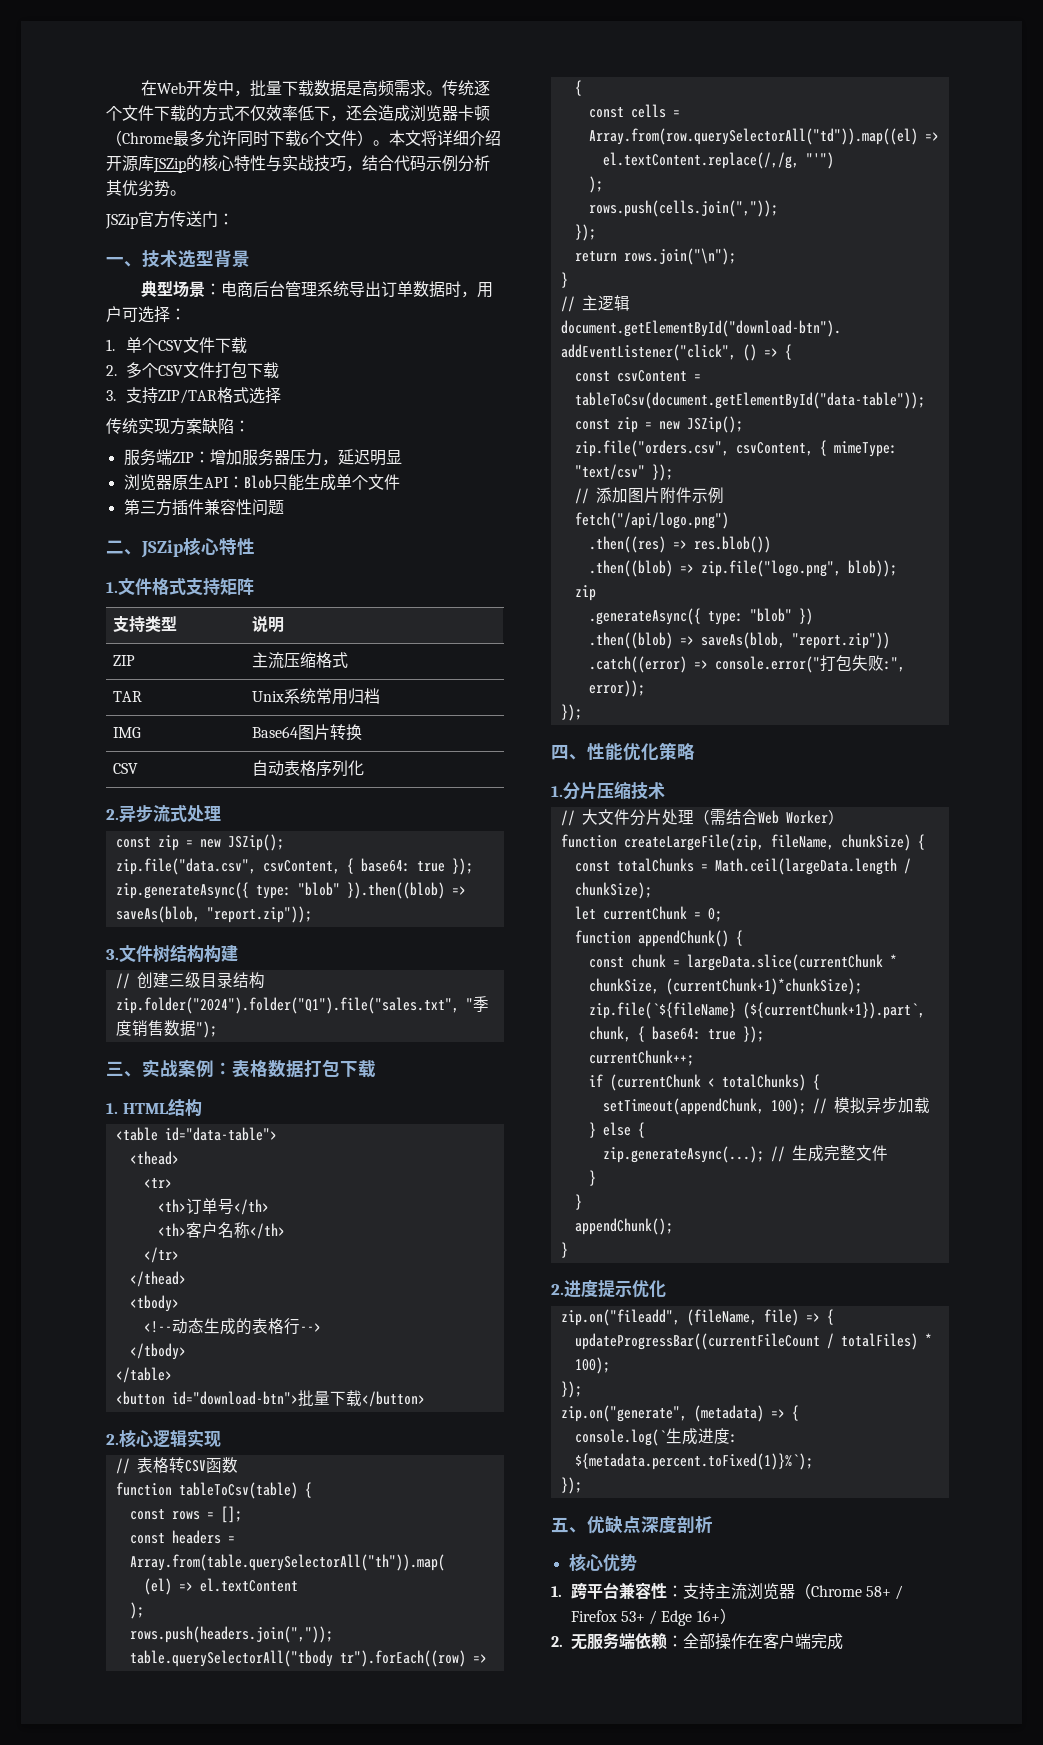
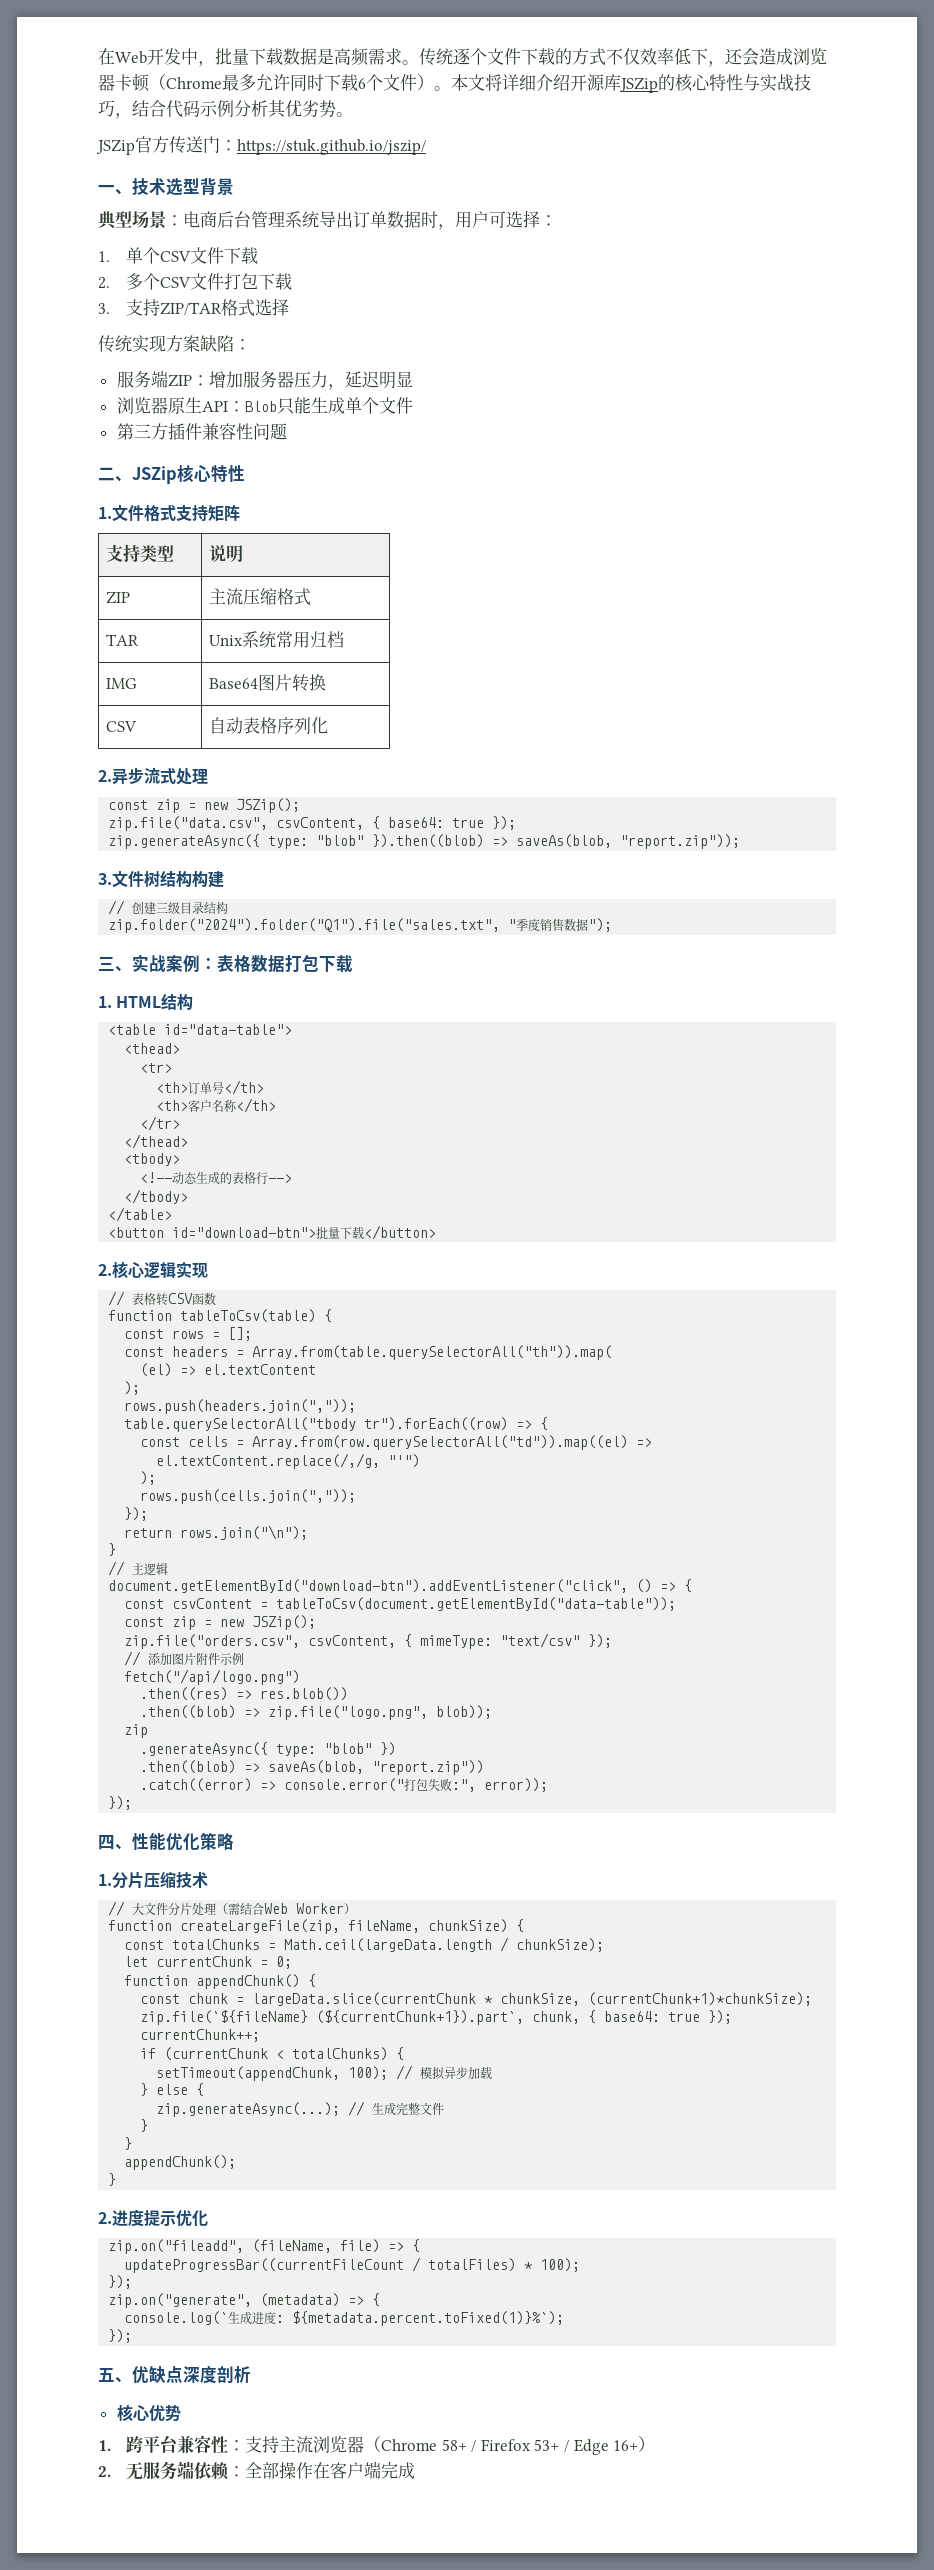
- JSZip官方传送门：
+ JSZip官方传送门：https://stuk.github.io/jszip/

